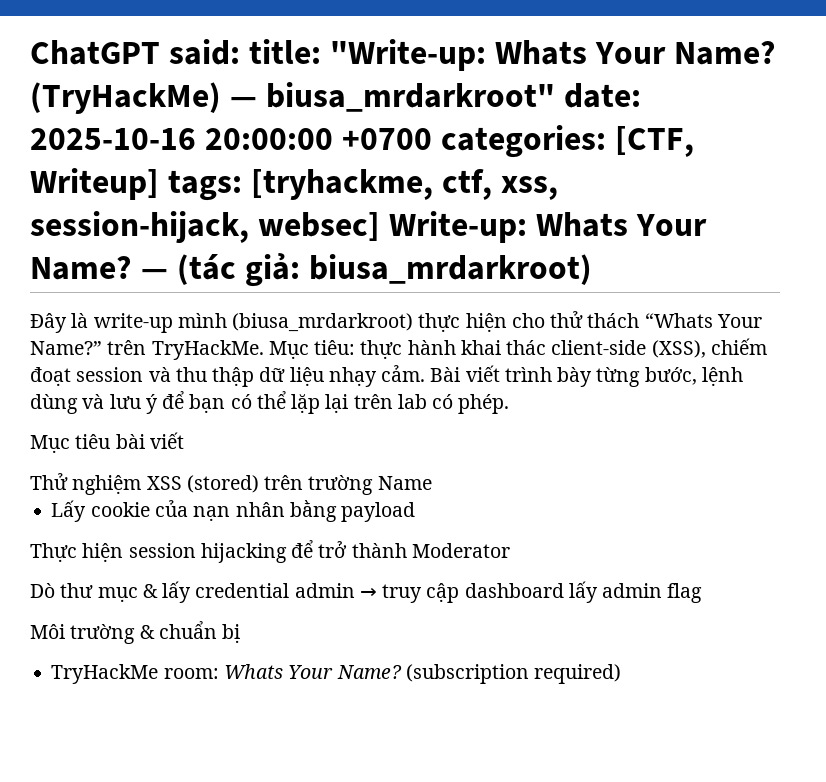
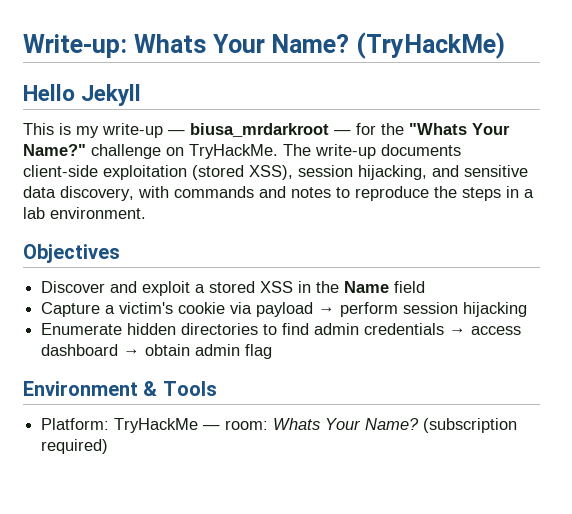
- ChatGPT said: title: "Write-up: Whats Your Name?
+ Write-up: Whats Your Name?
- (TryHackMe) — biusa_mrdarkroot" date: 2025-10-16 20:00:00 +0700 categories: [CTF, Writeup] tags: [tryhackme, ctf, xss, session-hijack, websec] Write-up: Whats Your Name? — (tác giả: biusa_mrdarkroot)
- Đây là write-up mình (biusa_mrdarkroot) thực hiện cho thử thách “Whats Your Name?” trên TryHackMe. Mục tiêu: thực hành khai thác client-side (XSS), chiếm đoạt session và thu thập dữ liệu nhạy cảm. Bài viết trình bày từng bước, lệnh dùng và lưu ý để bạn có thể lặp lại trên lab có phép.
- Mục tiêu bài viết
- Thử nghiệm XSS (stored) trên trường Name
- Lấy cookie của nạn nhân bằng payload
- Thực hiện session hijacking để trở thành Moderator
- Dò thư mục & lấy credential admin → truy cập dashboard lấy admin flag
- Môi trường & chuẩn bị
- TryHackMe room: Whats Your Name?
+ (TryHackMe)
+ Hello Jekyll
+ This is my write-up — biusa_mrdarkroot — for the "Whats Your Name?" challenge on TryHackMe. The write-up documents client-side exploitation (stored XSS), session hijacking, and sensitive data discovery, with commands and notes to reproduce the steps in a lab environment.
+ Objectives
+ Discover and exploit a stored XSS in the Name field
+ Capture a victim's cookie via payload → perform session hijacking
+ Enumerate hidden directories to find admin credentials → access dashboard → obtain admin flag
+ Environment & Tools
+ Platform: TryHackMe — room: Whats Your Name?

